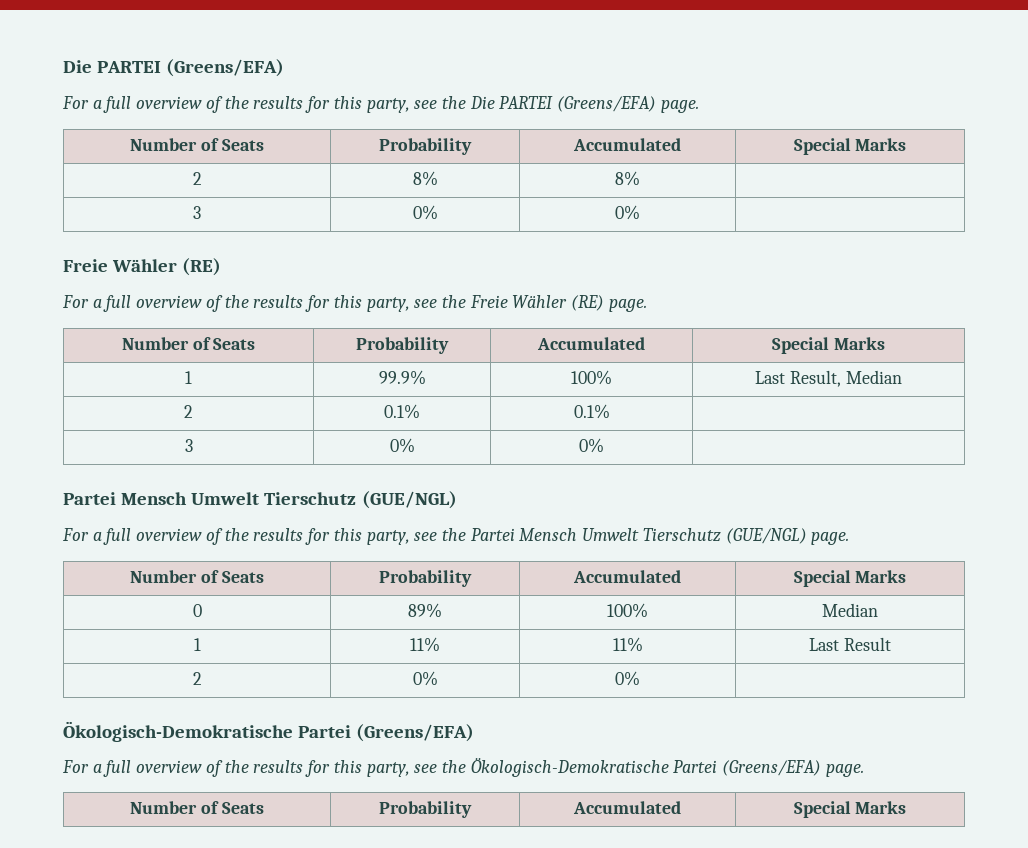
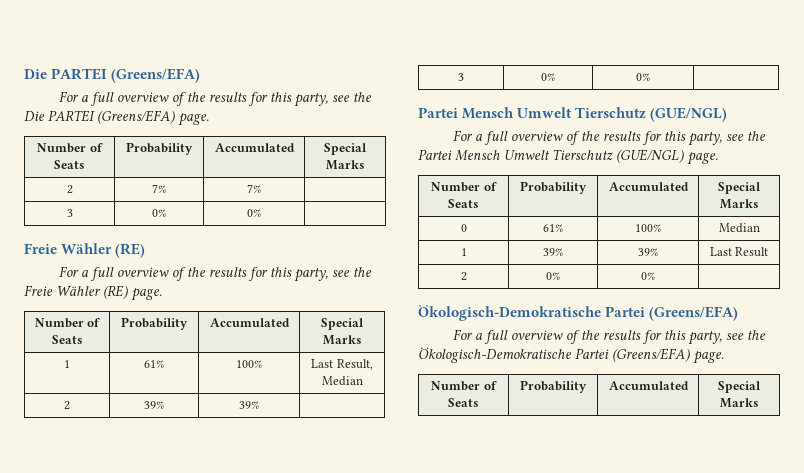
- 2 | 8% | 8% |
+ 2 | 7% | 7% |
- 1 | 99.9% | 100% | Last Result, Median
+ 1 | 61% | 100% | Last Result, Median
- 2 | 0.1% | 0.1% |
+ 2 | 39% | 39% |
- 0 | 89% | 100% | Median
+ 0 | 61% | 100% | Median
- 1 | 11% | 11% | Last Result
+ 1 | 39% | 39% | Last Result

